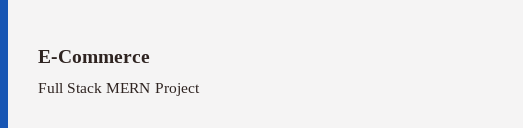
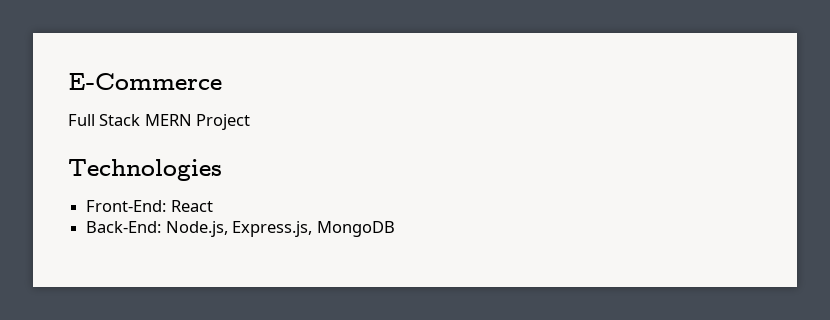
+ Technologies
+ Front-End: React
+ Back-End: Node.js, Express.js, MongoDB

